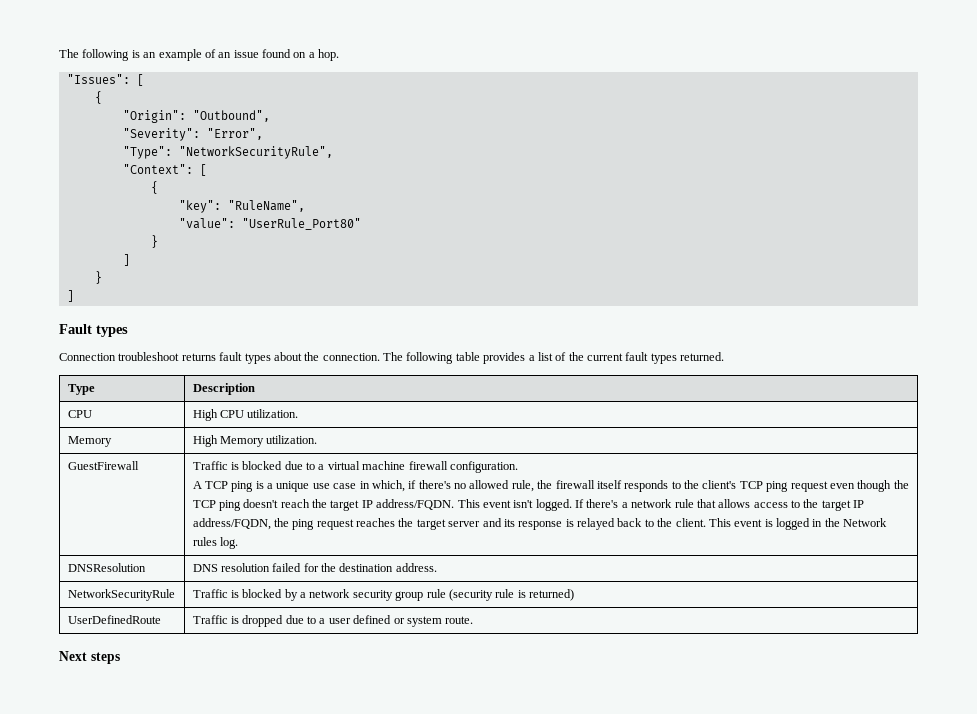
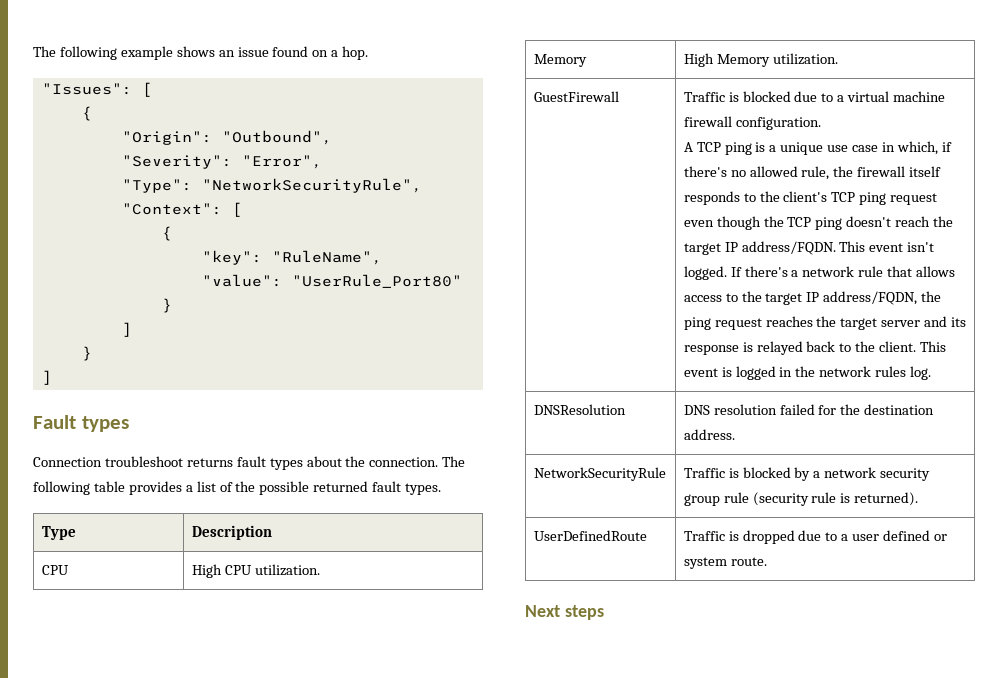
- The following is an example of an issue found on a hop.
+ The following example shows an issue found on a hop.
- The following table provides a list of the current fault types returned.
+ The following table provides a list of the possible returned fault types.
- This event is logged in the Network rules log.
+ This event is logged in the network rules log.
- NetworkSecurityRule | Traffic is blocked by a network security group rule (security rule is returned)
+ NetworkSecurityRule | Traffic is blocked by a network security group rule (security rule is returned).

